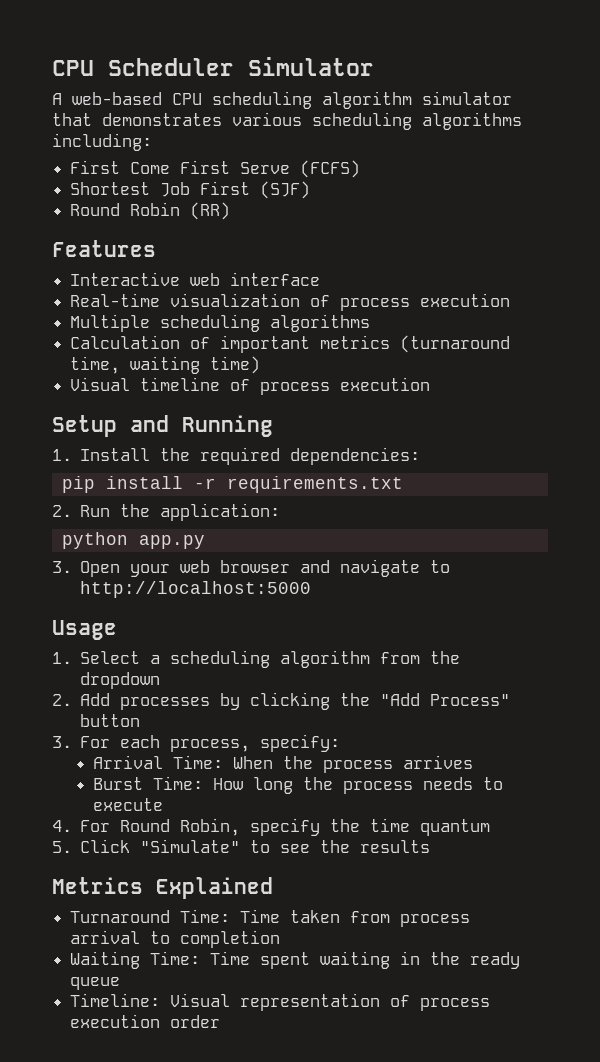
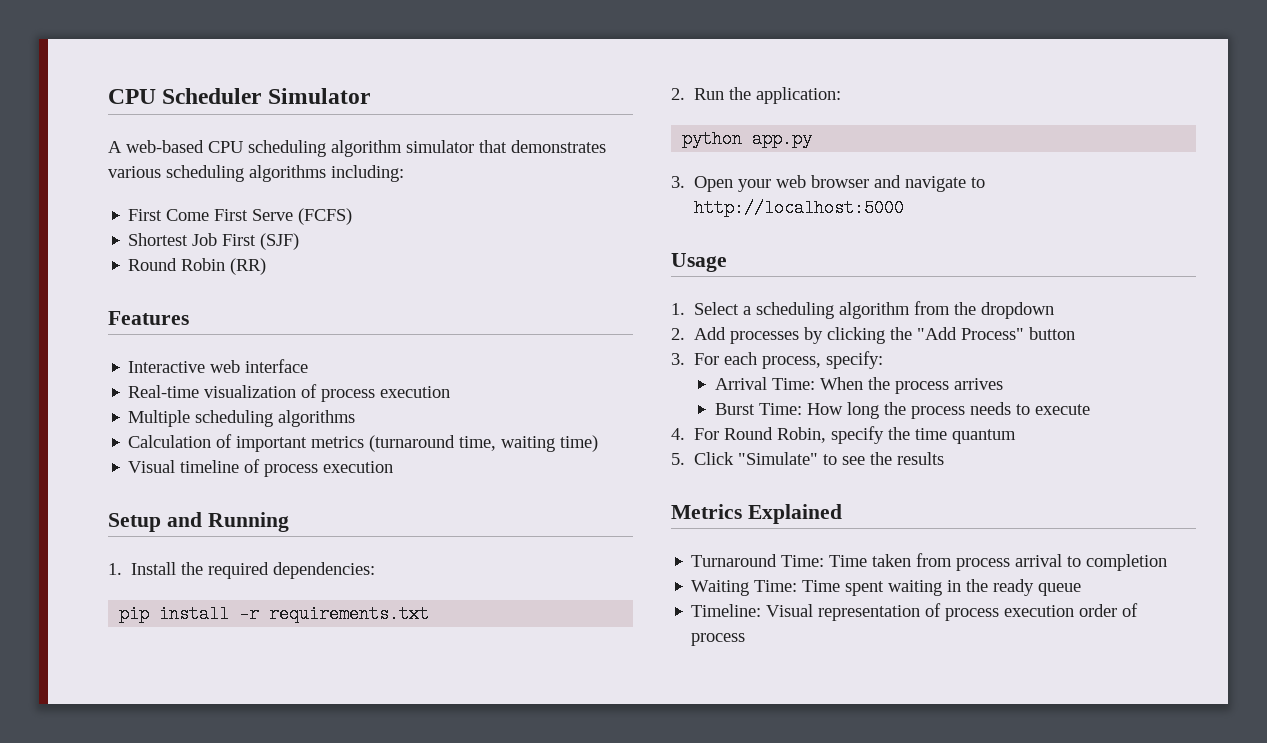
- Timeline: Visual representation of process execution order
+ Timeline: Visual representation of process execution order of process

